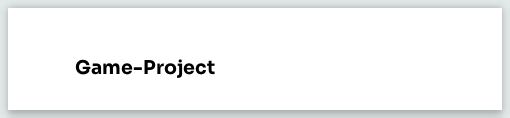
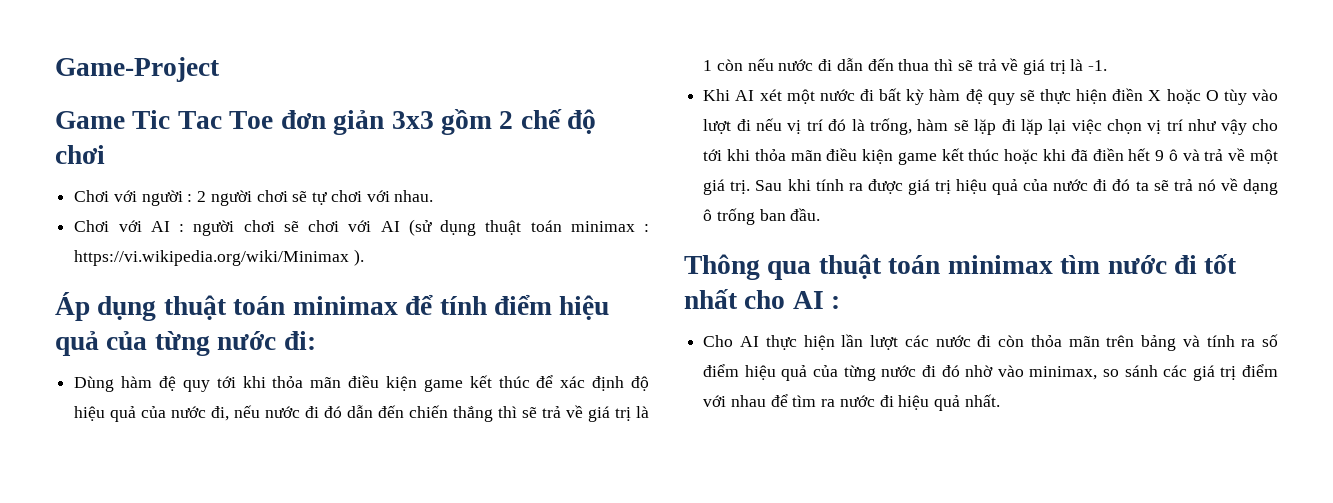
+ Game Tic Tac Toe đơn giản 3x3 gồm 2 chế độ chơi
+ Chơi với người : 2 người chơi sẽ tự chơi với nhau.
+ Chơi với AI : người chơi sẽ chơi với AI (sử dụng thuật toán minimax : https://vi.wikipedia.org/wiki/Minimax ).
+ Áp dụng thuật toán minimax để tính điểm hiệu quả của từng nước đi:
+ Dùng hàm đệ quy tới khi thỏa mãn điều kiện game kết thúc để xác định độ hiệu quả của nước đi, nếu nước đi đó dẫn đến chiến thắng thì sẽ trả về giá trị là 1 còn nếu nước đi dẫn đến thua thì sẽ trả về giá trị là -1.
+ Khi AI xét một nước đi bất kỳ hàm đệ quy sẽ thực hiện điền X hoặc O tùy vào lượt đi nếu vị trí đó là trống, hàm sẽ lặp đi lặp lại việc chọn vị trí như vậy cho tới khi thỏa mãn điều kiện game kết thúc hoặc khi đã điền hết 9 ô và trả về một giá trị. Sau khi tính ra được giá trị hiệu quả của nước đi đó ta sẽ trả nó về dạng ô trống ban đầu.
+ Thông qua thuật toán minimax tìm nước đi tốt nhất cho AI :
+ Cho AI thực hiện lần lượt các nước đi còn thỏa mãn trên bảng và tính ra số điểm hiệu quả của từng nước đi đó nhờ vào minimax, so sánh các giá trị điểm với nhau để tìm ra nước đi hiệu quả nhất.

